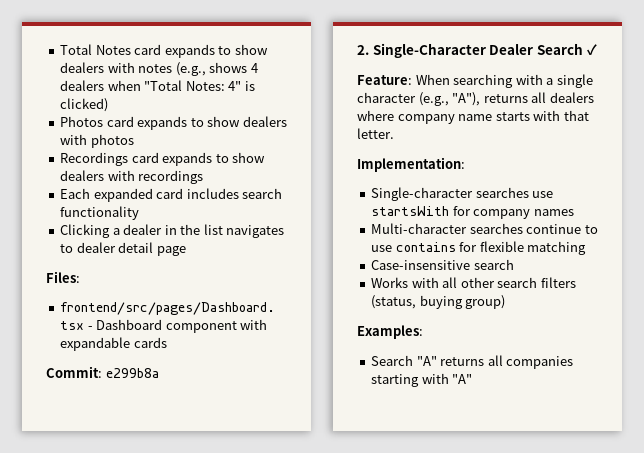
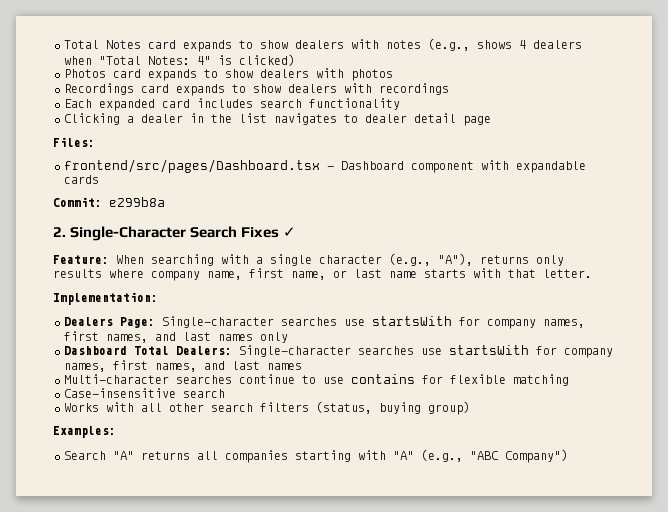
- 2. Single-Character Dealer Search ✓
+ 2. Single-Character Search Fixes ✓
- Feature: When searching with a single character (e.g., "A"), returns all dealers where company name starts with that letter.
+ Feature: When searching with a single character (e.g., "A"), returns only results where company name, first name, or last name starts with that letter.
- Single-character searches use startsWith for company names
+ Dealers Page: Single-character searches use startsWith for company names, first names, and last names only
+ Dashboard Total Dealers: Single-character searches use startsWith for company names, first names, and last names
- Search "A" returns all companies starting with "A"
+ Search "A" returns all companies starting with "A" (e.g., "ABC Company")

